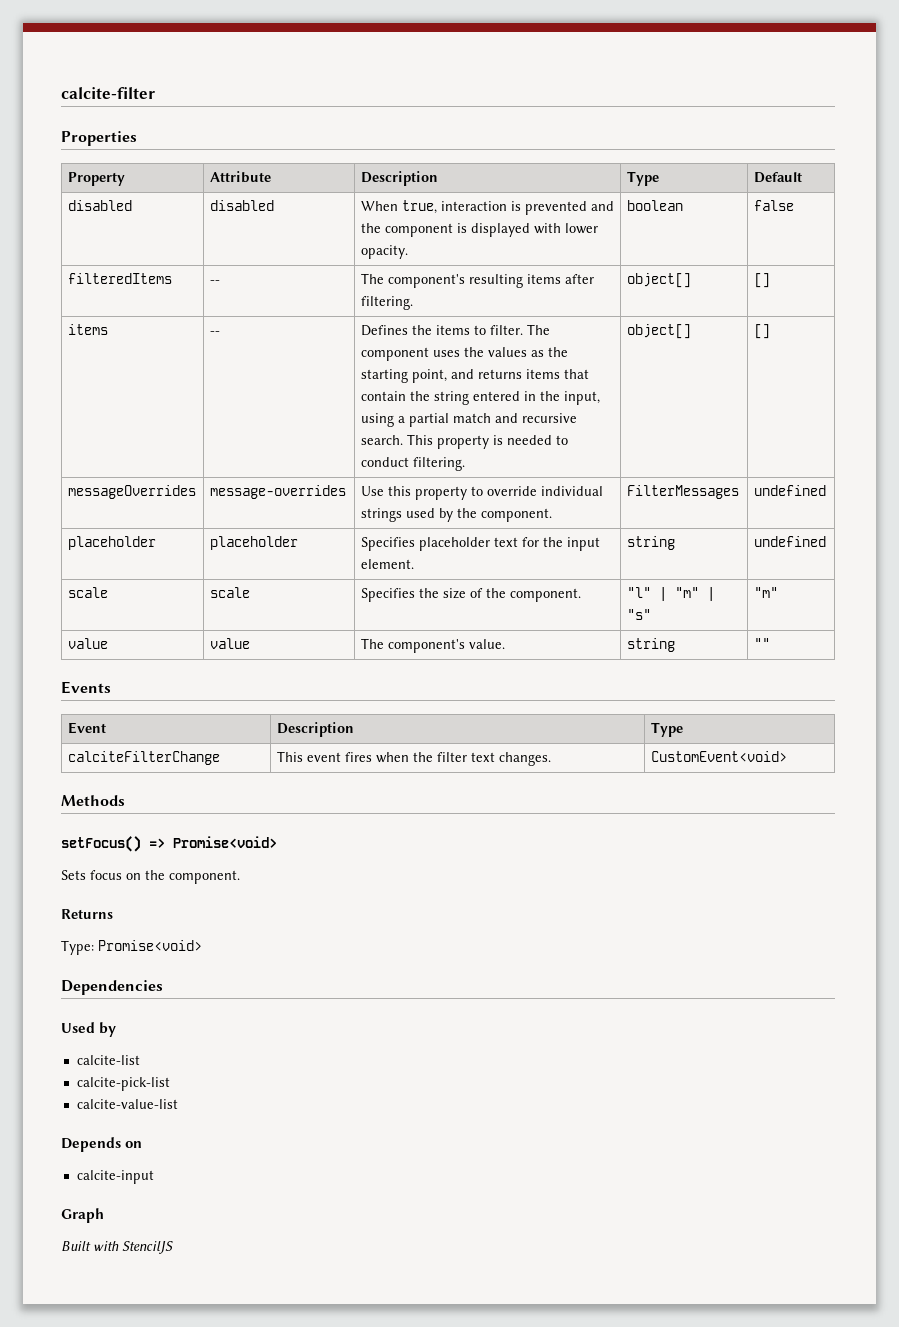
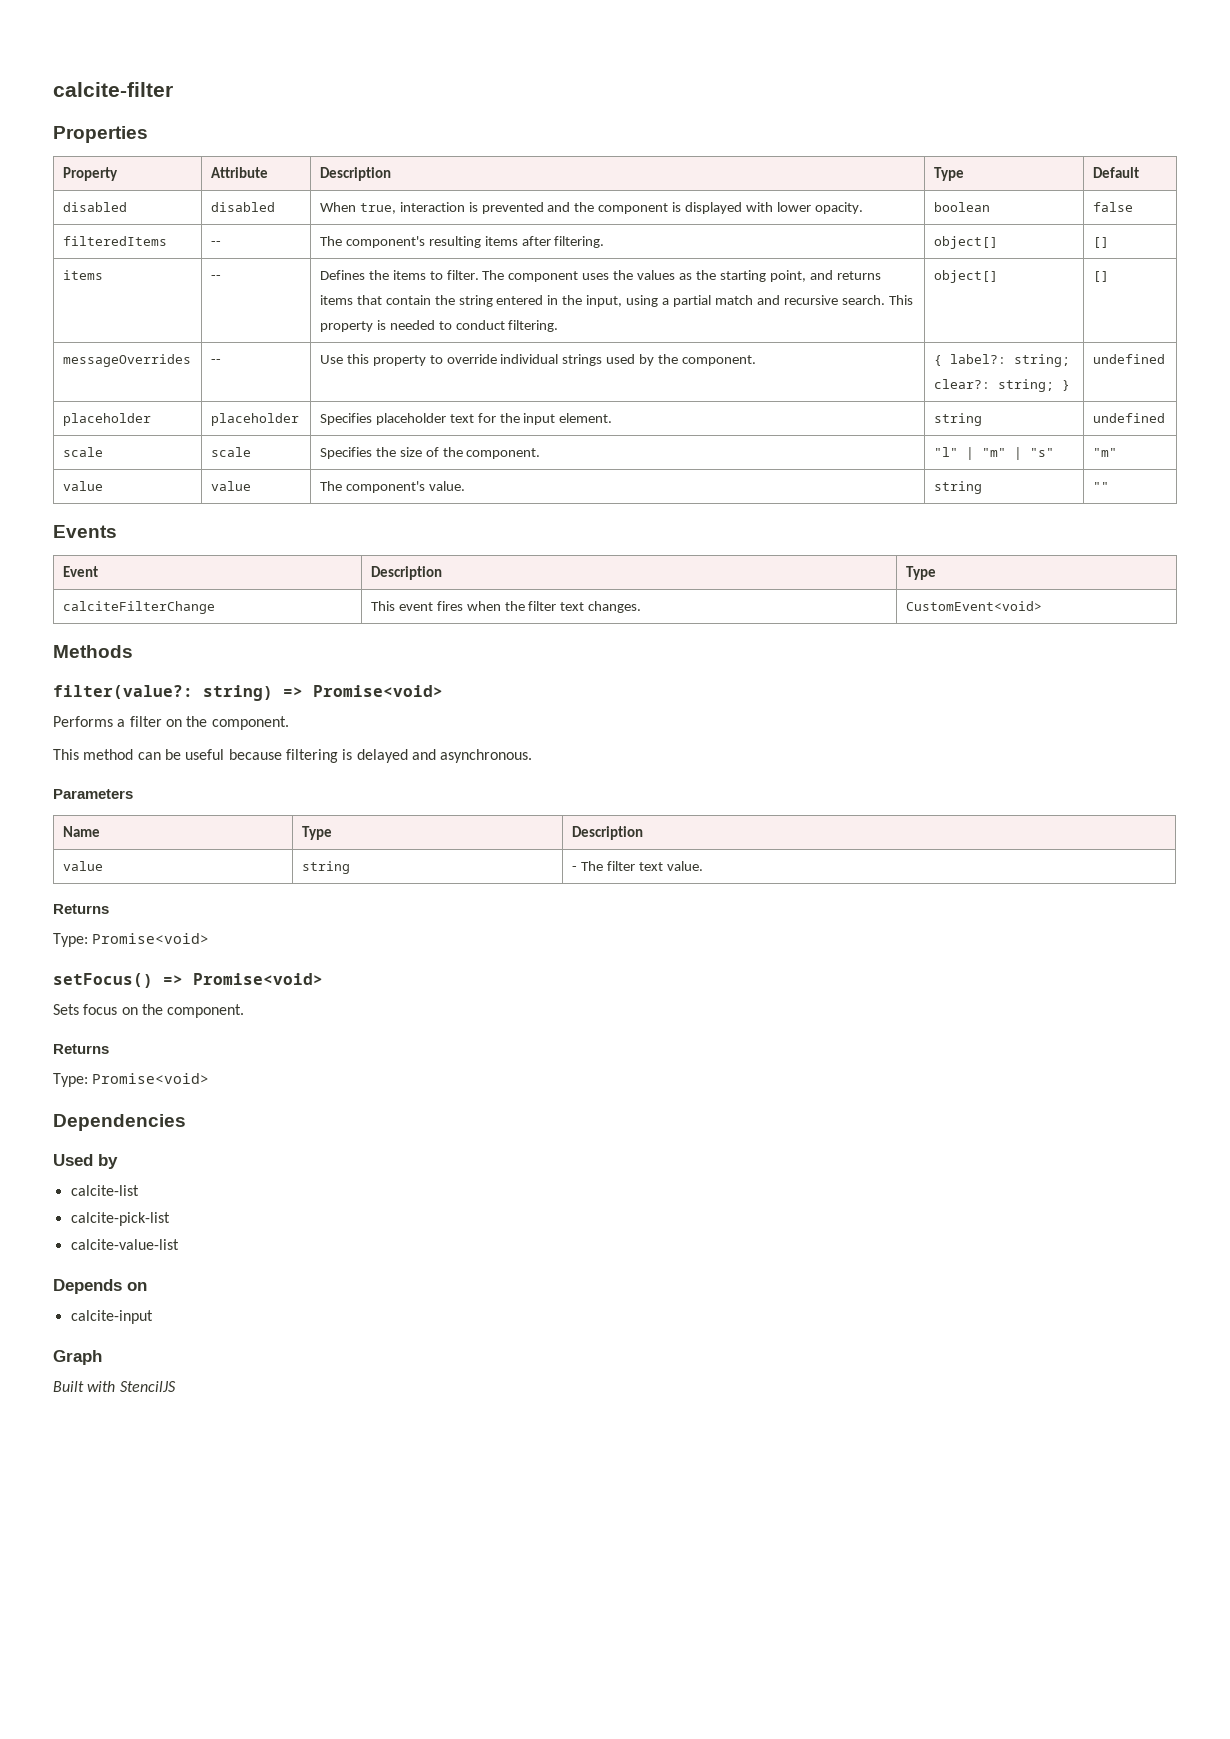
- messageOverrides | message-overrides | Use this property to override individual strings used by the component. | FilterMessages | undefined
+ messageOverrides | -- | Use this property to override individual strings used by the component. | { label?: string; clear?: string; } | undefined
+ filter(value?: string) => Promise<void>
+ Performs a filter on the component.
+ This method can be useful because filtering is delayed and asynchronous.
+ Parameters
+ Name | Type | Description
+ value | string | - The filter text value.
+ Returns
+ Type: Promise<void>

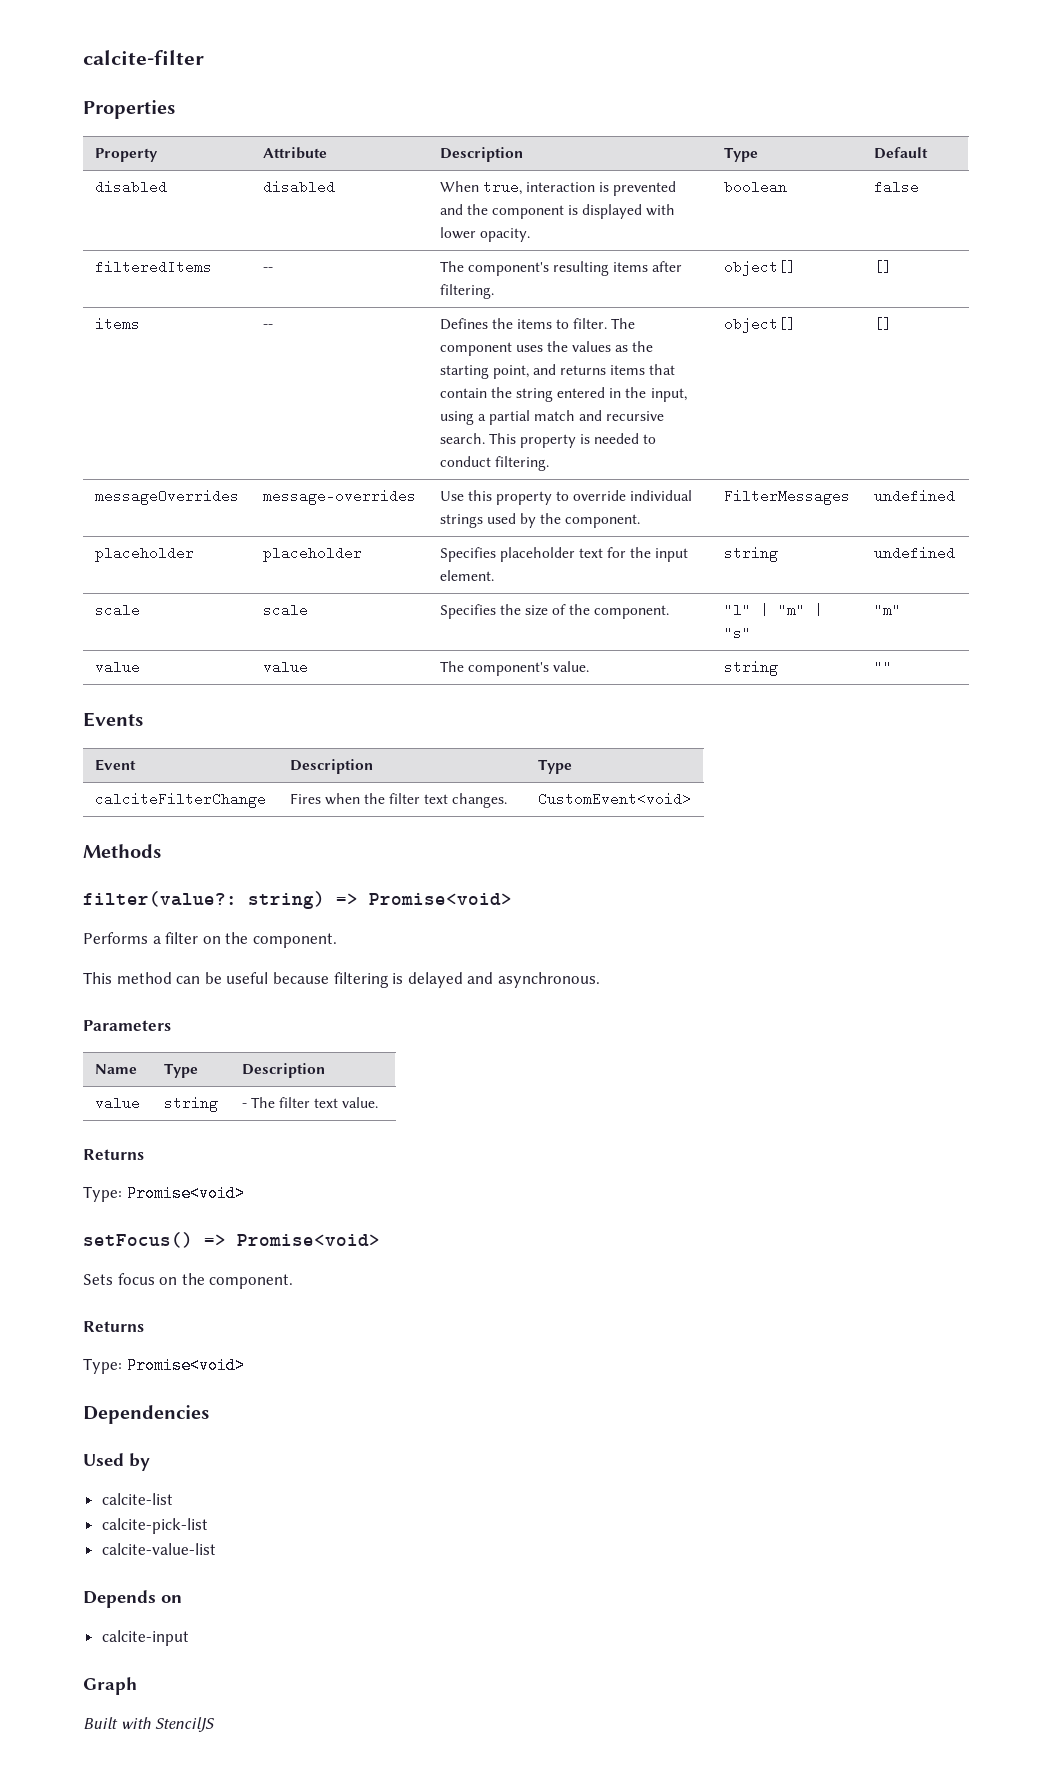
- messageOverrides | -- | Use this property to override individual strings used by the component. | { label?: string; clear?: string; } | undefined
+ messageOverrides | message-overrides | Use this property to override individual strings used by the component. | FilterMessages | undefined
- calciteFilterChange | This event fires when the filter text changes. | CustomEvent<void>
+ calciteFilterChange | Fires when the filter text changes. | CustomEvent<void>

